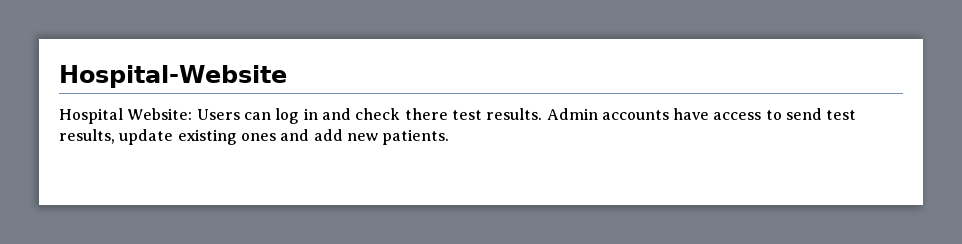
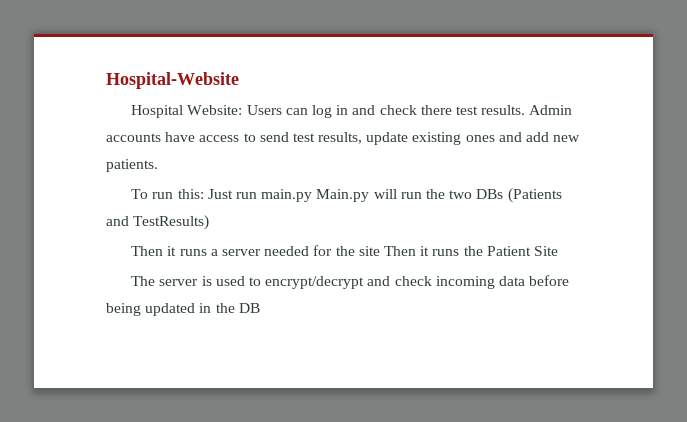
+ To run this: Just run main.py Main.py will run the two DBs (Patients and TestResults)
+ Then it runs a server needed for the site Then it runs the Patient Site
+ The server is used to encrypt/decrypt and check incoming data before being updated in the DB

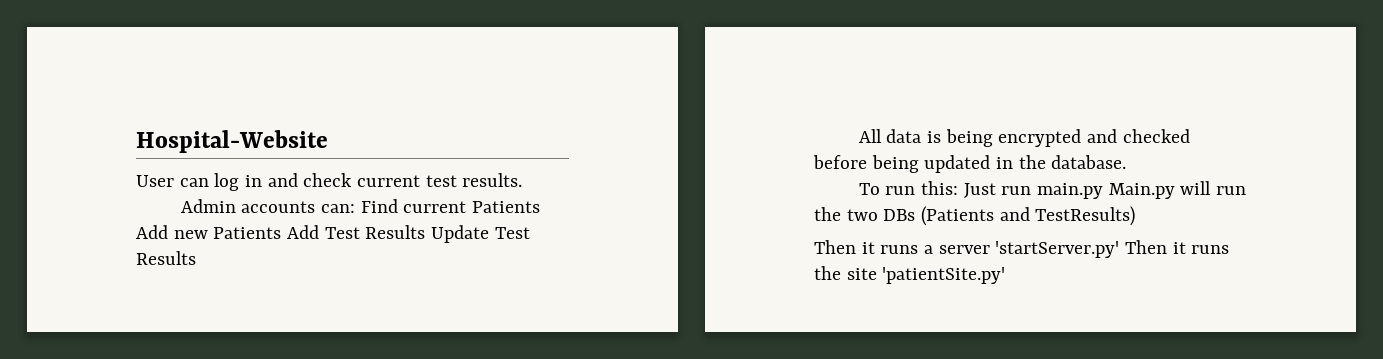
- Hospital Website: Users can log in and check there test results. Admin accounts have access to send test results, update existing ones and add new patients.
+ User can log in and check current test results.
+ Admin accounts can: Find current Patients Add new Patients Add Test Results Update Test Results
+ All data is being encrypted and checked before being updated in the database.
- Then it runs a server needed for the site Then it runs the Patient Site
- The server is used to encrypt/decrypt and check incoming data before being updated in the DB
+ Then it runs a server 'startServer.py' Then it runs the site 'patientSite.py'

